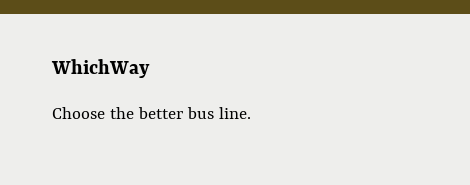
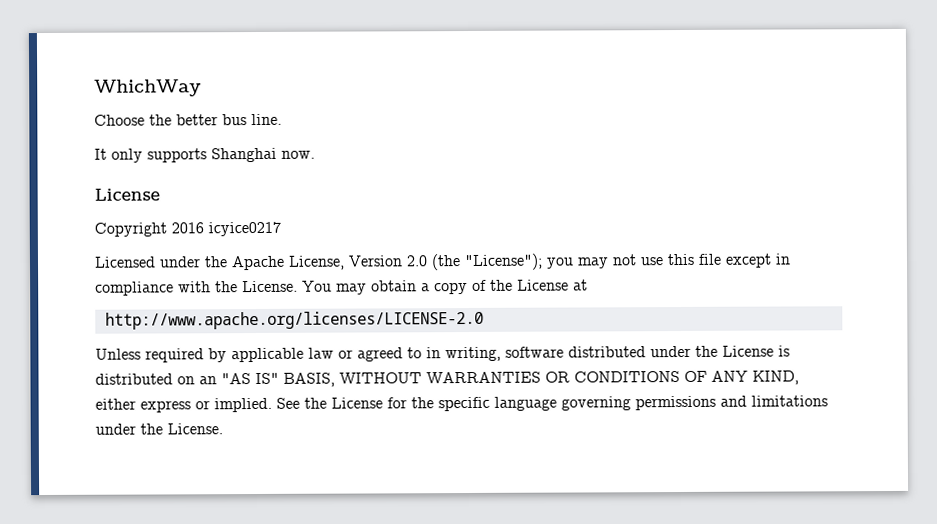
+ It only supports Shanghai now.
+ License
+ Copyright 2016 icyice0217
+ Licensed under the Apache License, Version 2.0 (the "License"); you may not use this file except in compliance with the License. You may obtain a copy of the License at
+ http://www.apache.org/licenses/LICENSE-2.0
+ Unless required by applicable law or agreed to in writing, software distributed under the License is distributed on an "AS IS" BASIS, WITHOUT WARRANTIES OR CONDITIONS OF ANY KIND, either express or implied. See the License for the specific language governing permissions and limitations under the License.

